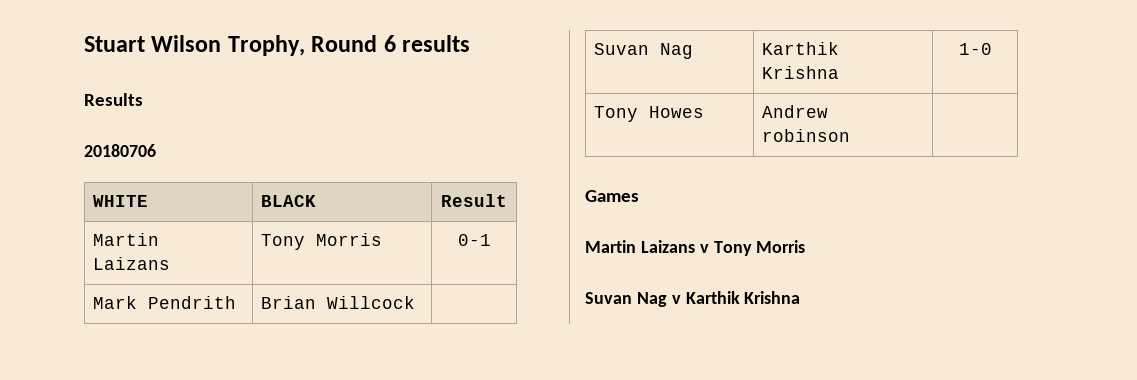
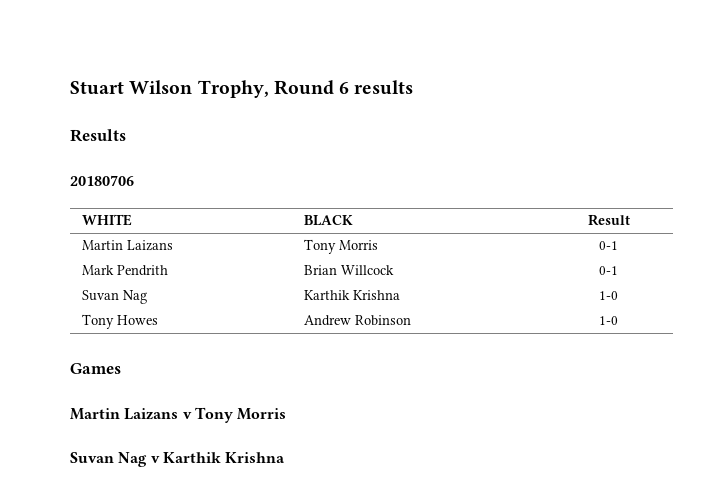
- Mark Pendrith | Brian Willcock |
+ Mark Pendrith | Brian Willcock | 0-1
- Tony Howes | Andrew robinson |
+ Tony Howes | Andrew Robinson | 1-0

